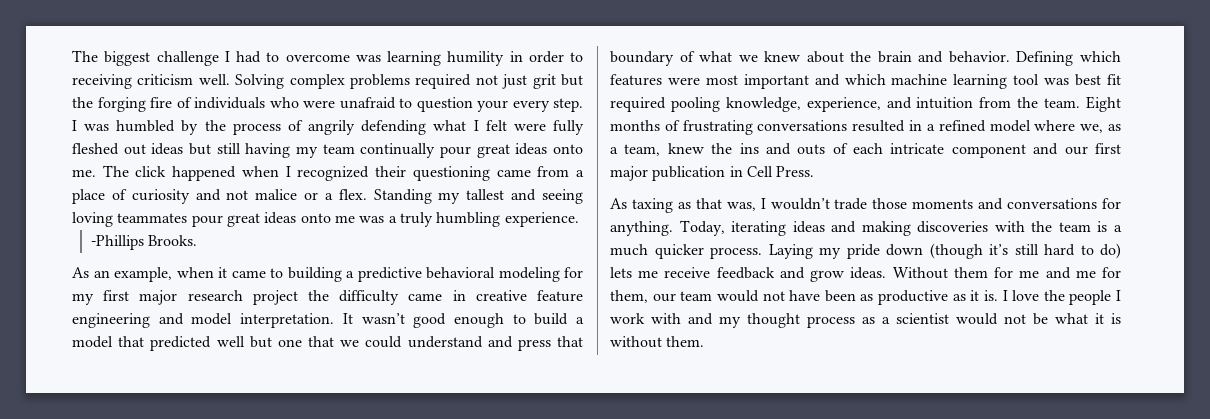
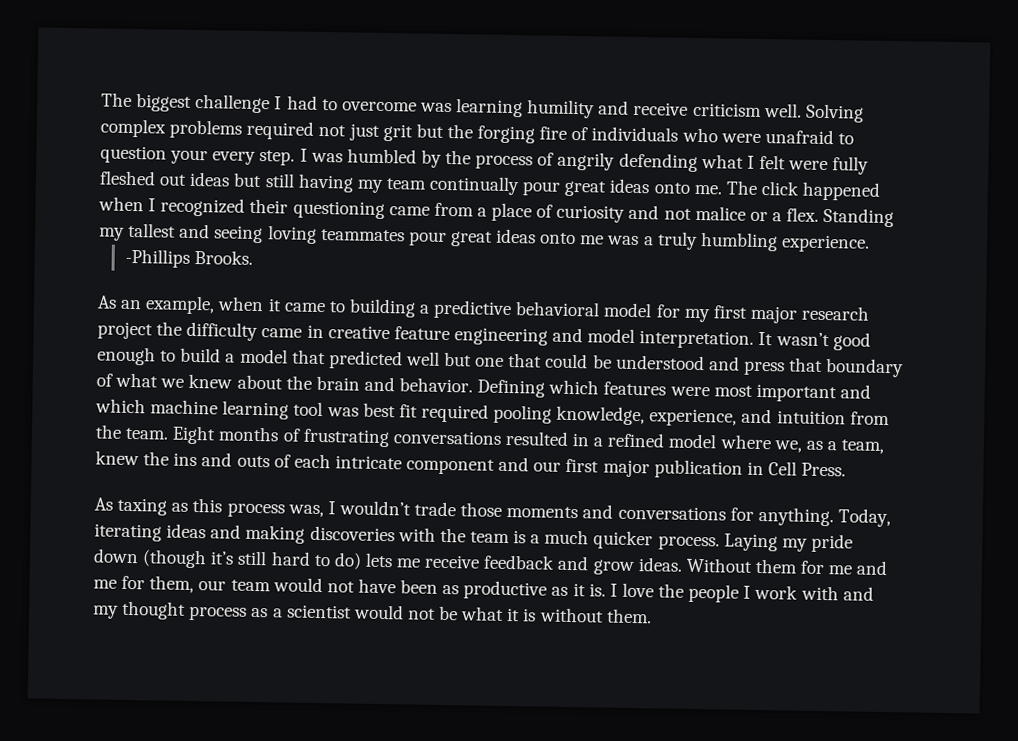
- The biggest challenge I had to overcome was learning humility in order to receiving criticism well.
+ The biggest challenge I had to overcome was learning humility and receive criticism well.
- As an example, when it came to building a predictive behavioral modeling for my first major research project the difficulty came in creative feature engineering and model interpretation.
+ As an example, when it came to building a predictive behavioral model for my first major research project the difficulty came in creative feature engineering and model interpretation.
- It wasn’t good enough to build a model that predicted well but one that we could understand and press that boundary of what we knew about the brain and behavior.
+ It wasn’t good enough to build a model that predicted well but one that could be understood and press that boundary of what we knew about the brain and behavior.
- As taxing as that was, I wouldn’t trade those moments and conversations for anything.
+ As taxing as this process was, I wouldn’t trade those moments and conversations for anything.

